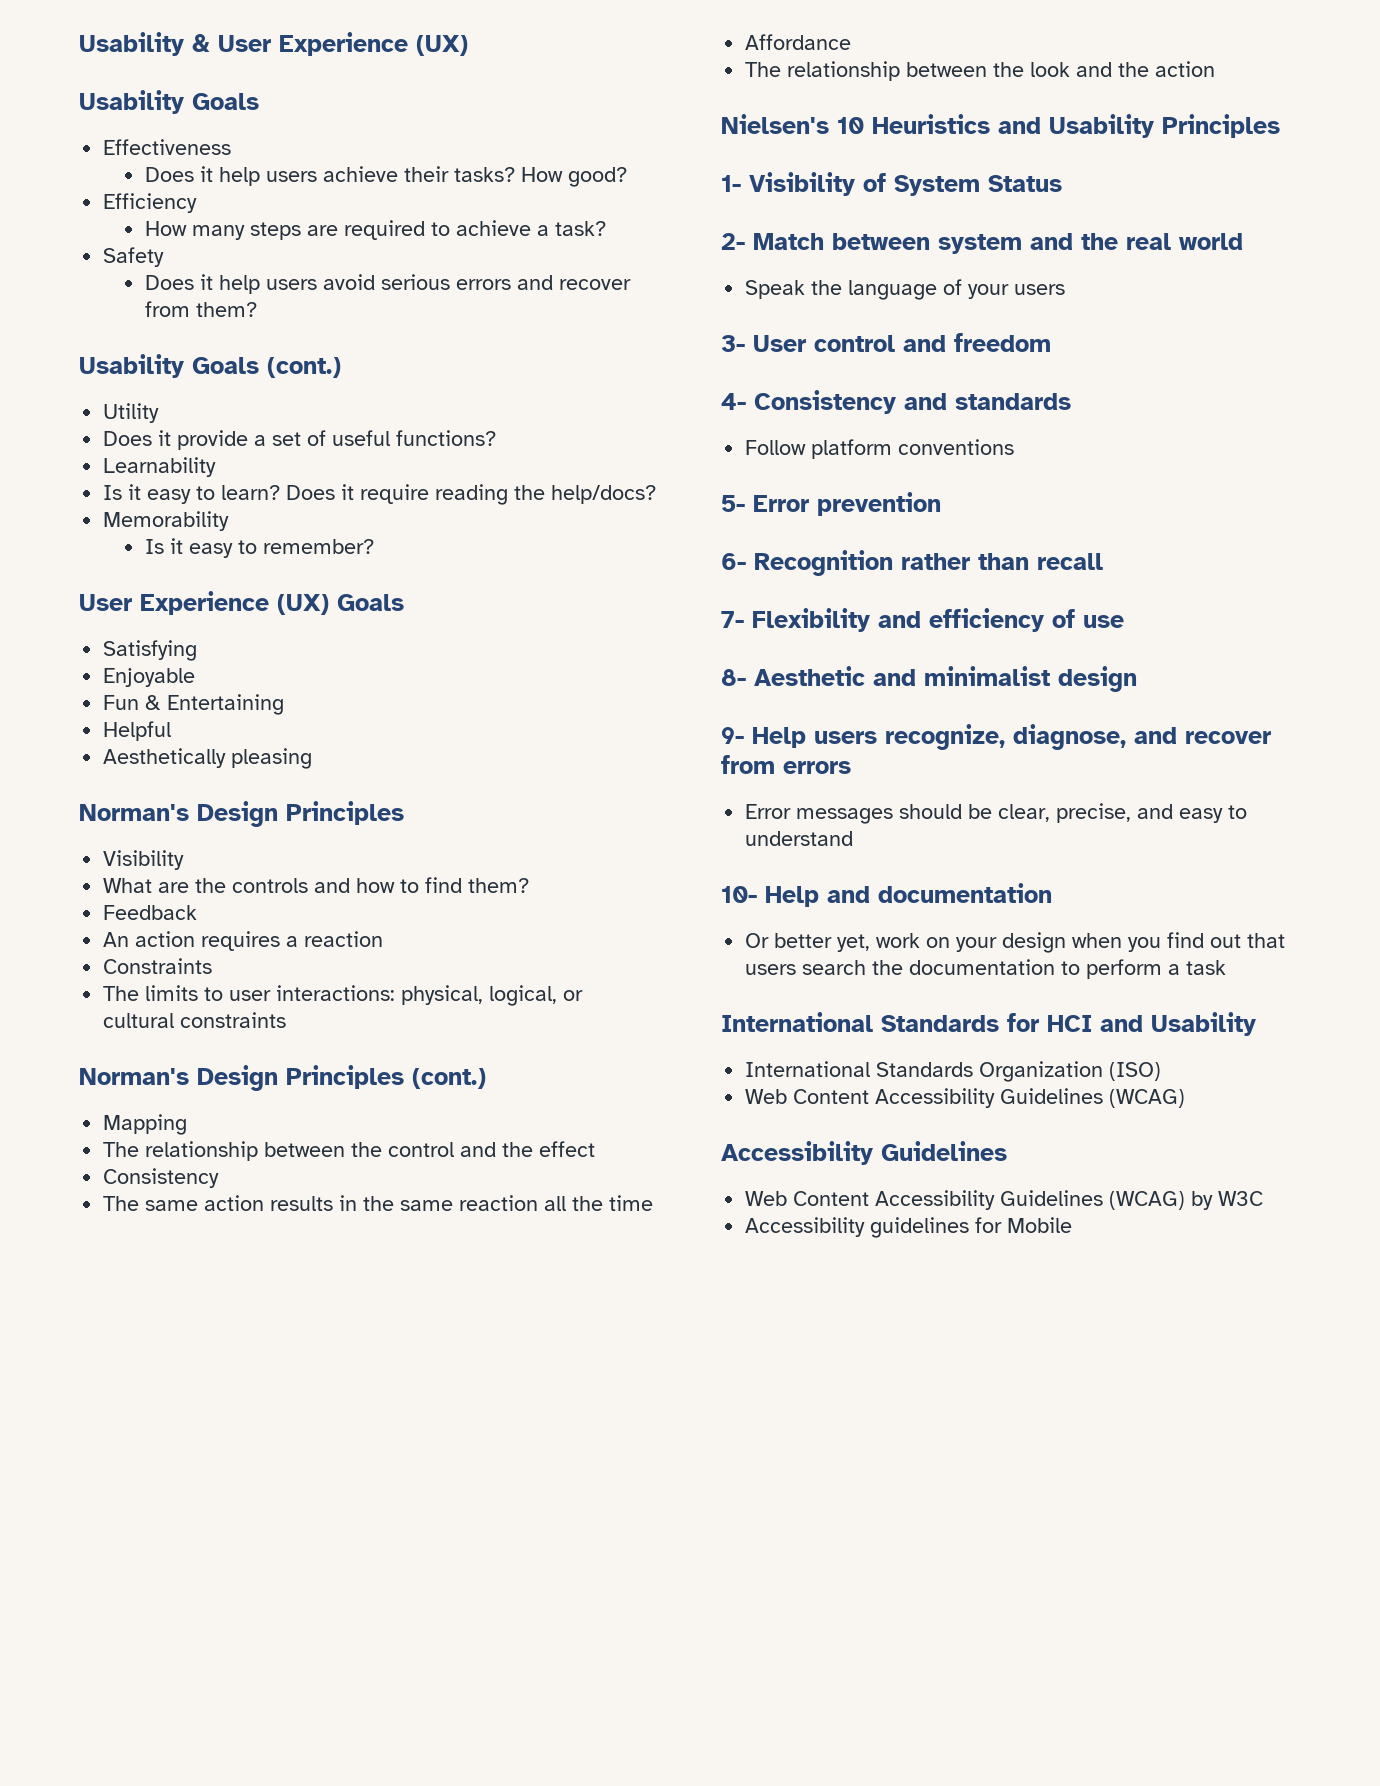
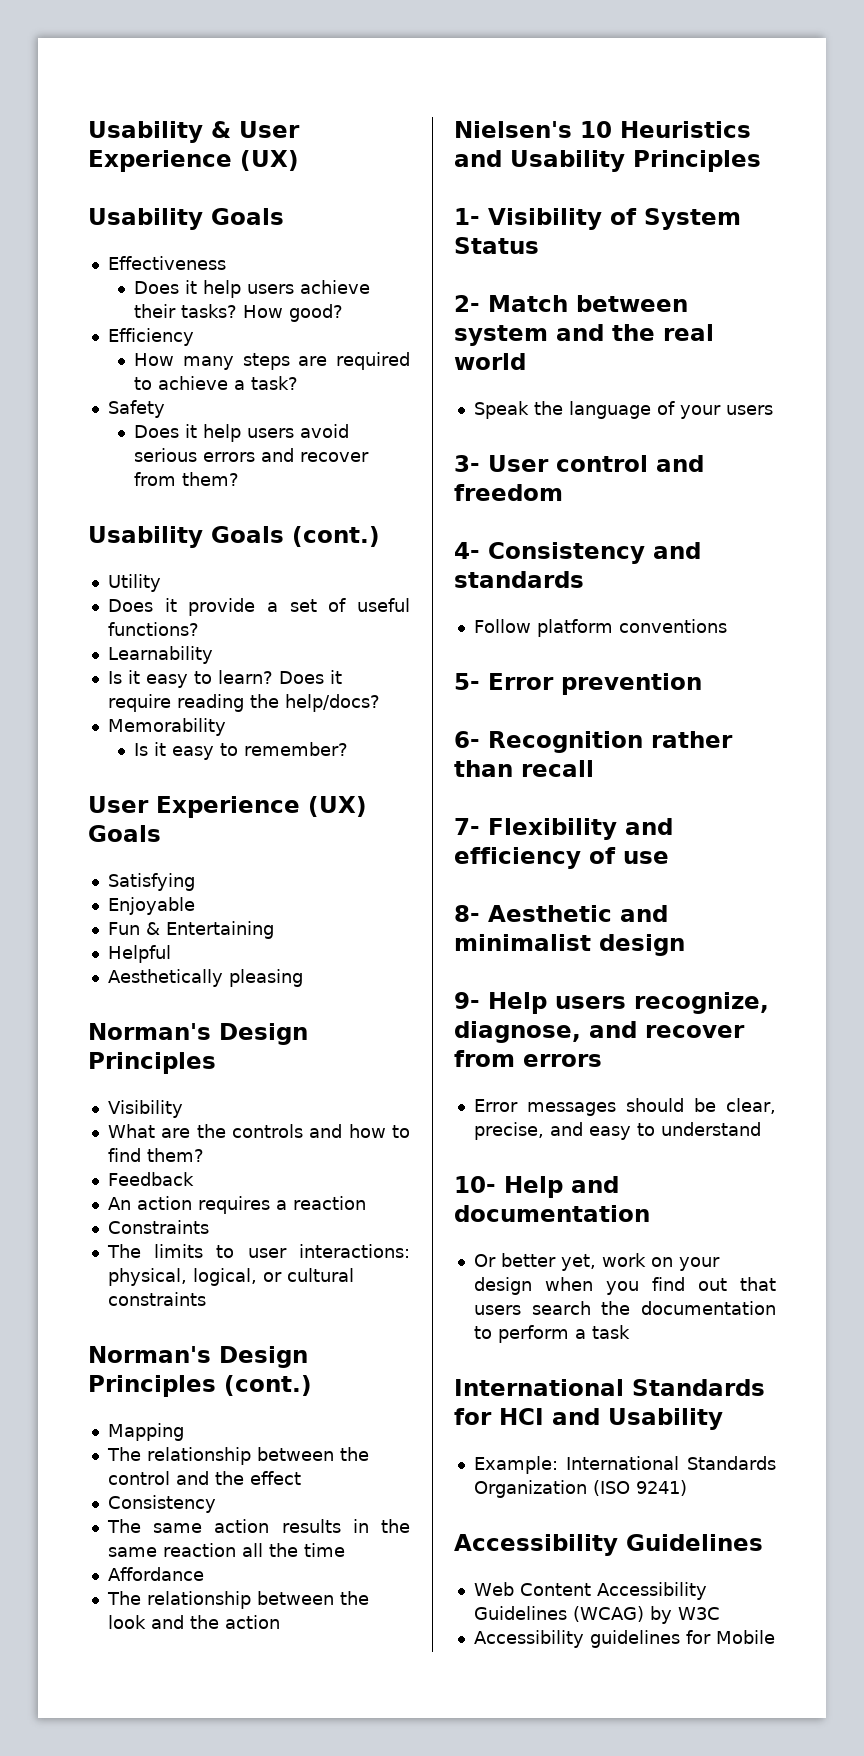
- International Standards Organization (ISO)
- Web Content Accessibility Guidelines (WCAG)
+ Example: International Standards Organization (ISO 9241)

